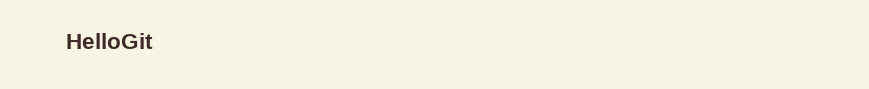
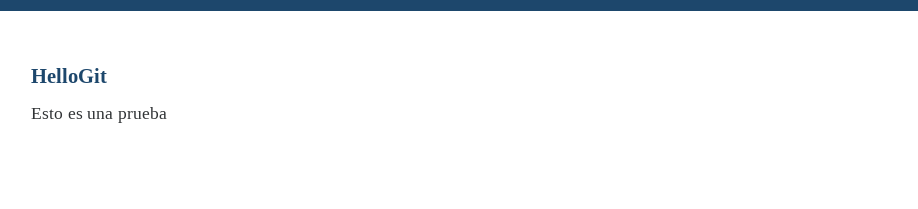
+ Esto es una prueba

